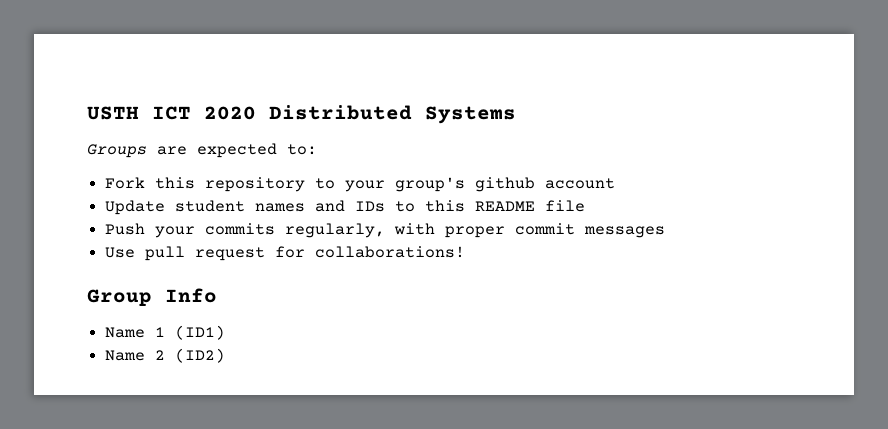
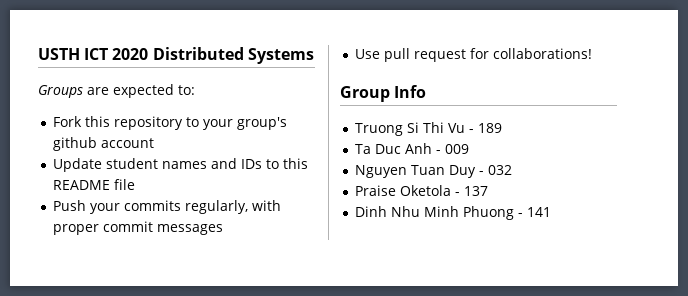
- Name 1 (ID1)
- Name 2 (ID2)
+ Truong Si Thi Vu - 189
+ Ta Duc Anh - 009
+ Nguyen Tuan Duy - 032
+ Praise Oketola - 137
+ Dinh Nhu Minh Phuong - 141

